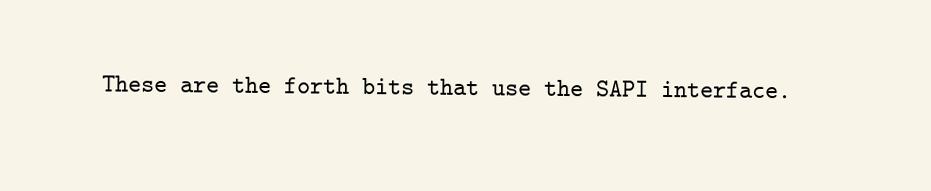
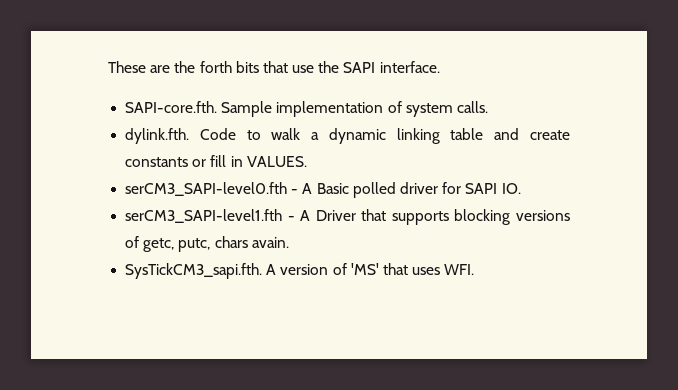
+ SAPI-core.fth. Sample implementation of system calls.
+ dylink.fth. Code to walk a dynamic linking table and create constants or fill in VALUES.
+ serCM3_SAPI-level0.fth - A Basic polled driver for SAPI IO.
+ serCM3_SAPI-level1.fth - A Driver that supports blocking versions of getc, putc, chars avain.
+ SysTickCM3_sapi.fth. A version of 'MS' that uses WFI.

